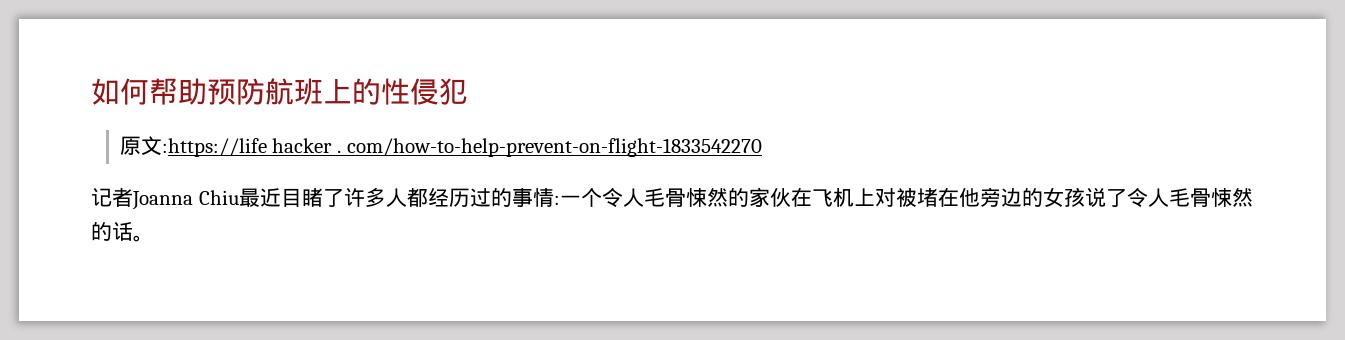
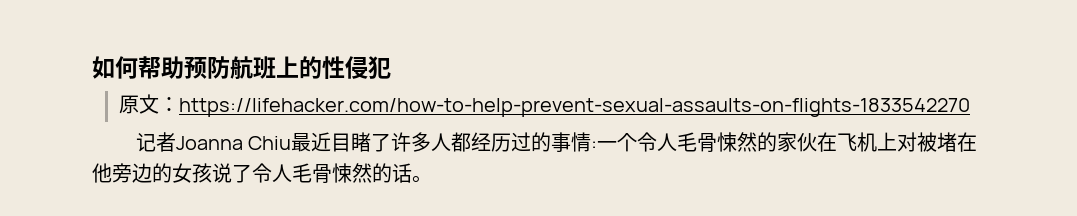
- 原文:https://life hacker . com/how-to-help-prevent-on-flight-1833542270
+ 原文：https://lifehacker.com/how-to-help-prevent-sexual-assaults-on-flights-1833542270

